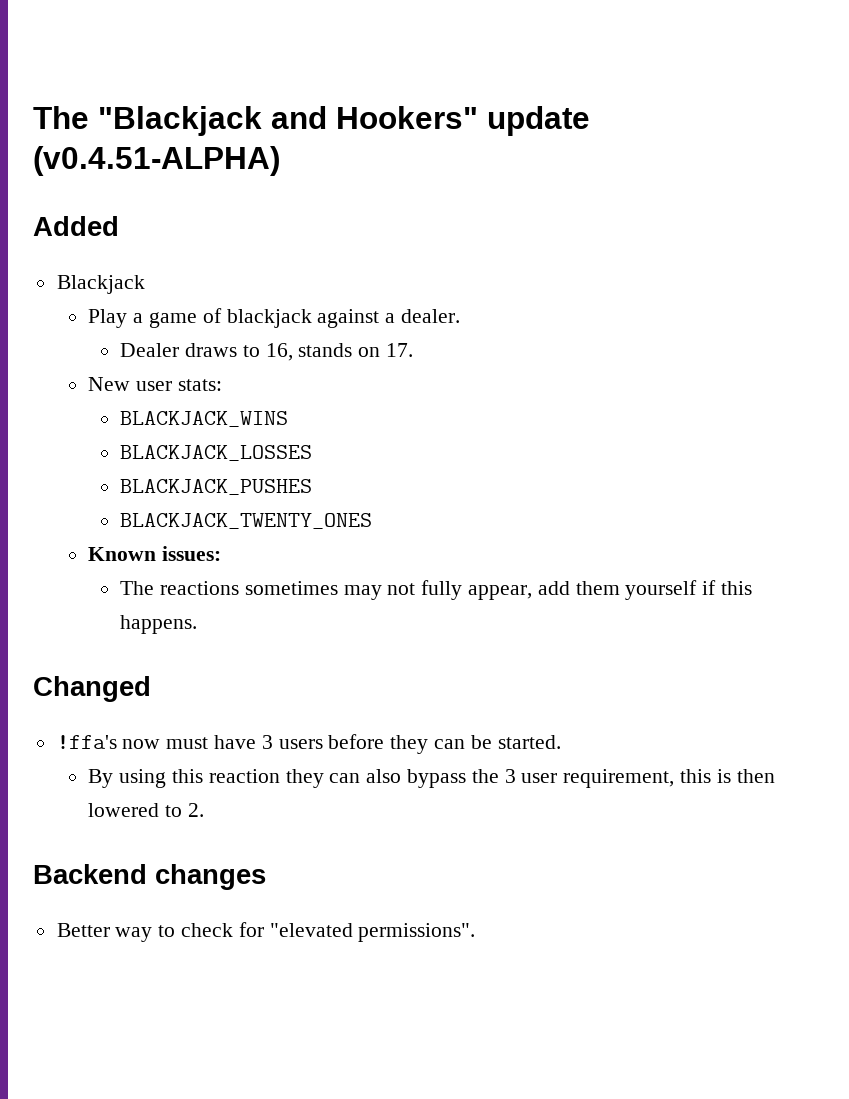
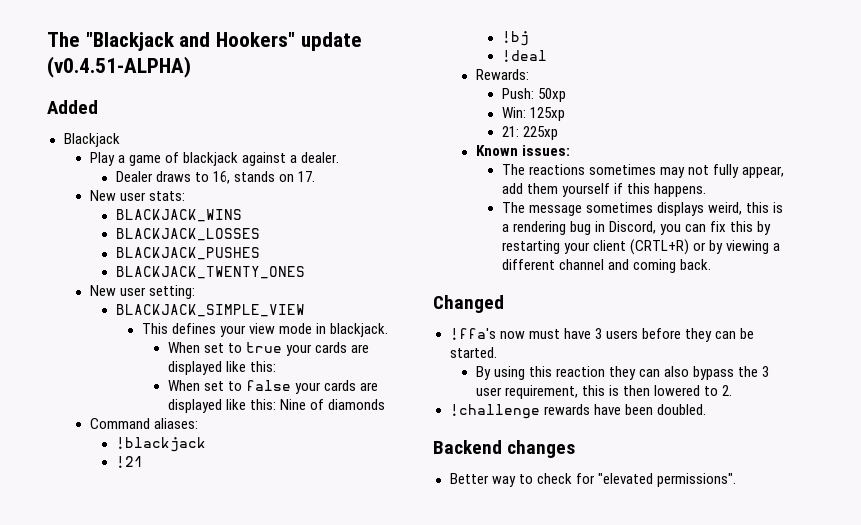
+ New user setting:
+ BLACKJACK_SIMPLE_VIEW
+ This defines your view mode in blackjack.
+ When set to true your cards are displayed like this:
+ When set to false your cards are displayed like this: Nine of diamonds
+ Command aliases:
+ !blackjack
+ !21
+ !bj
+ !deal
+ Rewards:
+ Push: 50xp
+ Win: 125xp
+ 21: 225xp
+ The message sometimes displays weird, this is a rendering bug in Discord, you can fix this by restarting your client (CRTL+R) or by viewing a different channel and coming back.
+ !challenge rewards have been doubled.

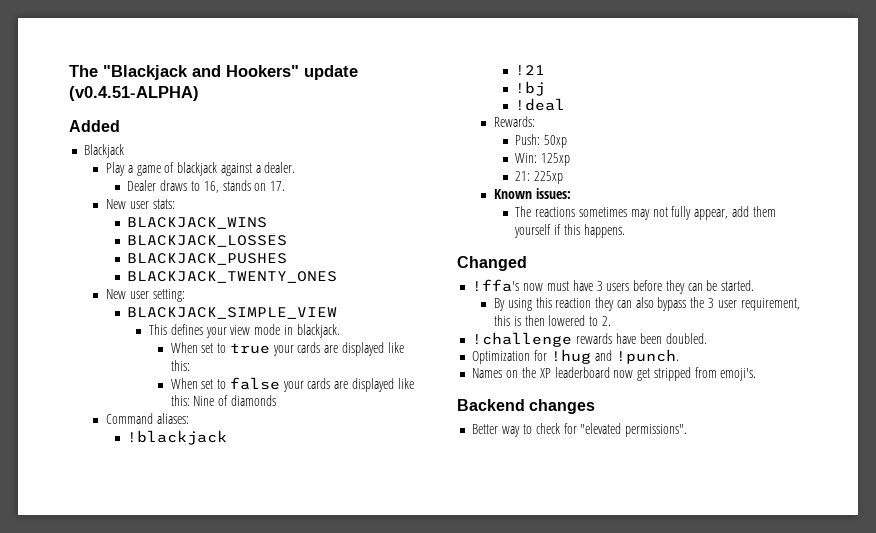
- The message sometimes displays weird, this is a rendering bug in Discord, you can fix this by restarting your client (CRTL+R) or by viewing a different channel and coming back.
+ Optimization for !hug and !punch.
+ Names on the XP leaderboard now get stripped from emoji's.

